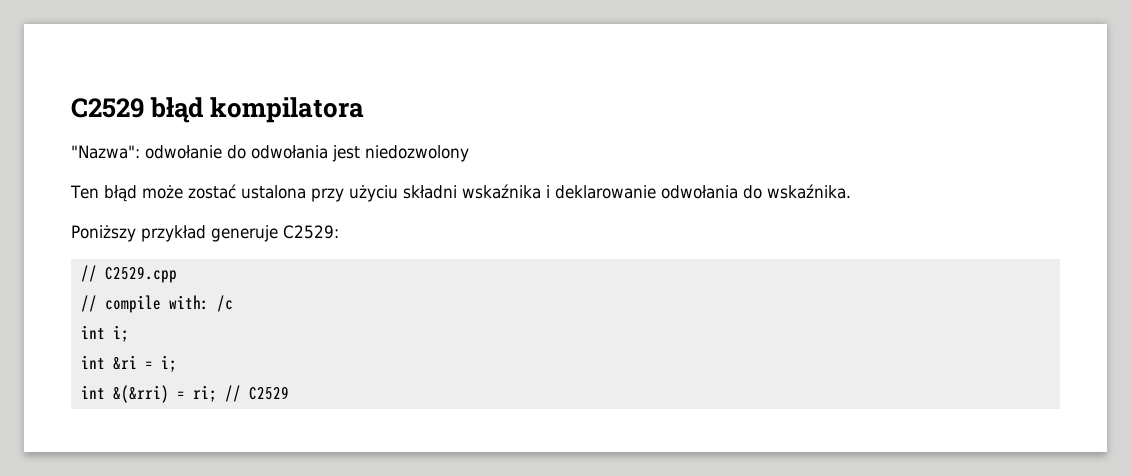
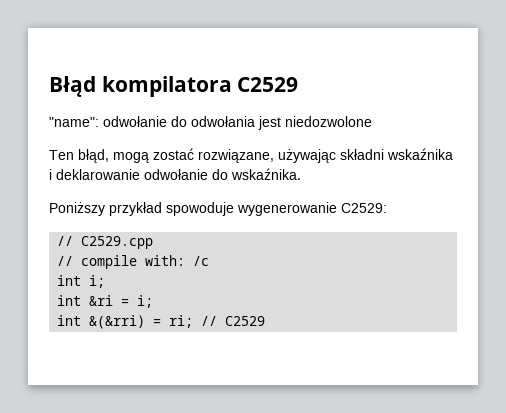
- C2529 błąd kompilatora
- "Nazwa": odwołanie do odwołania jest niedozwolony
+ Błąd kompilatora C2529
+ "name": odwołanie do odwołania jest niedozwolone
- Ten błąd może zostać ustalona przy użyciu składni wskaźnika i deklarowanie odwołania do wskaźnika.
+ Ten błąd, mogą zostać rozwiązane, używając składni wskaźnika i deklarowanie odwołanie do wskaźnika.
- Poniższy przykład generuje C2529:
+ Poniższy przykład spowoduje wygenerowanie C2529:

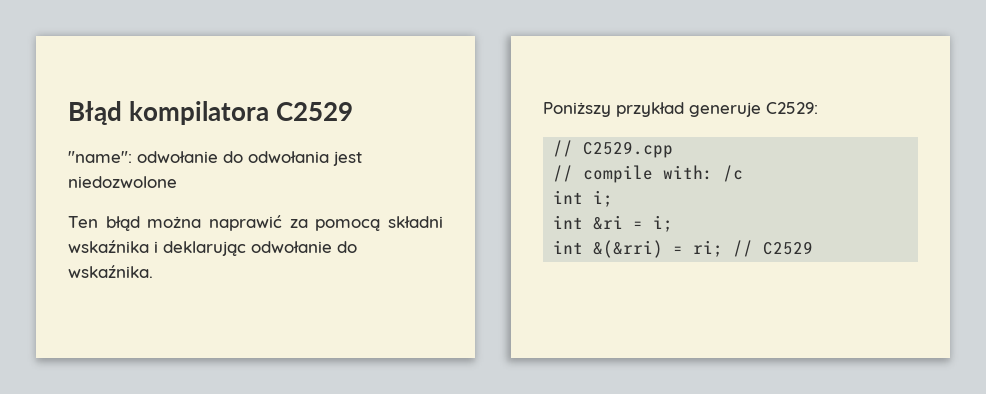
- Ten błąd, mogą zostać rozwiązane, używając składni wskaźnika i deklarowanie odwołanie do wskaźnika.
+ Ten błąd można naprawić za pomocą składni wskaźnika i deklarując odwołanie do wskaźnika.
- Poniższy przykład spowoduje wygenerowanie C2529:
+ Poniższy przykład generuje C2529:

